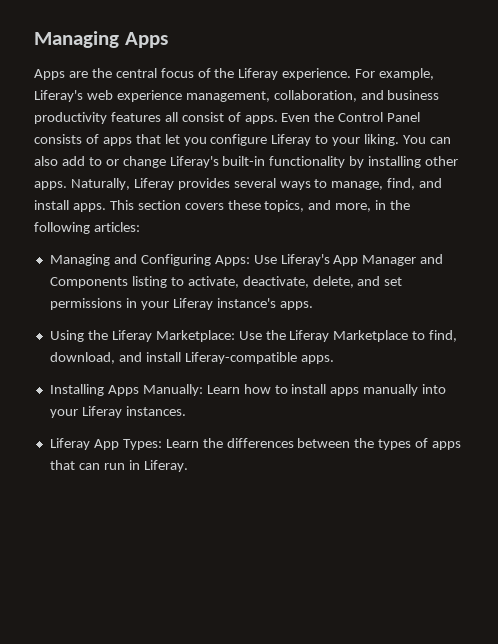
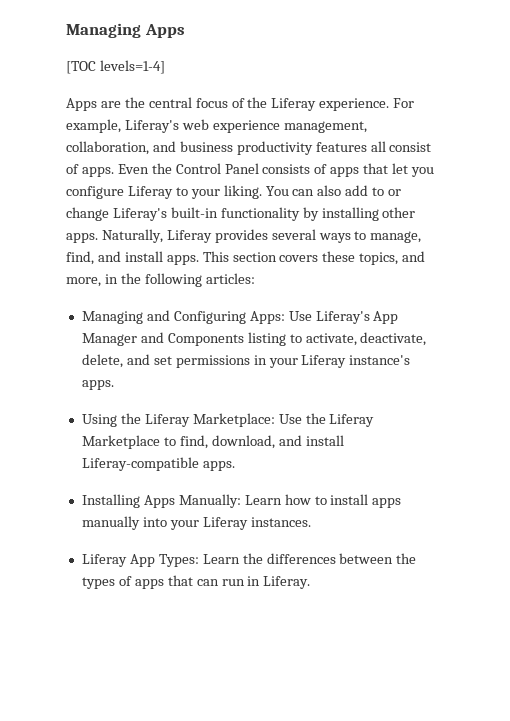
+ [TOC levels=1-4]

